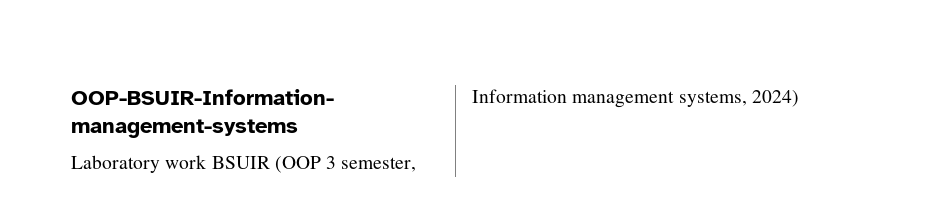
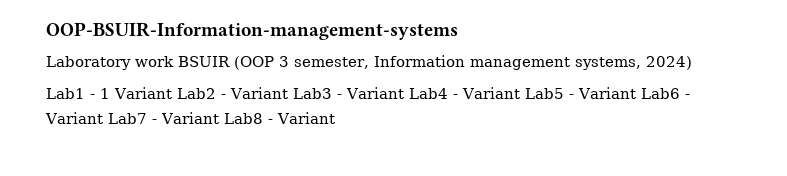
+ Lab1 - 1 Variant Lab2 - Variant Lab3 - Variant Lab4 - Variant Lab5 - Variant Lab6 - Variant Lab7 - Variant Lab8 - Variant

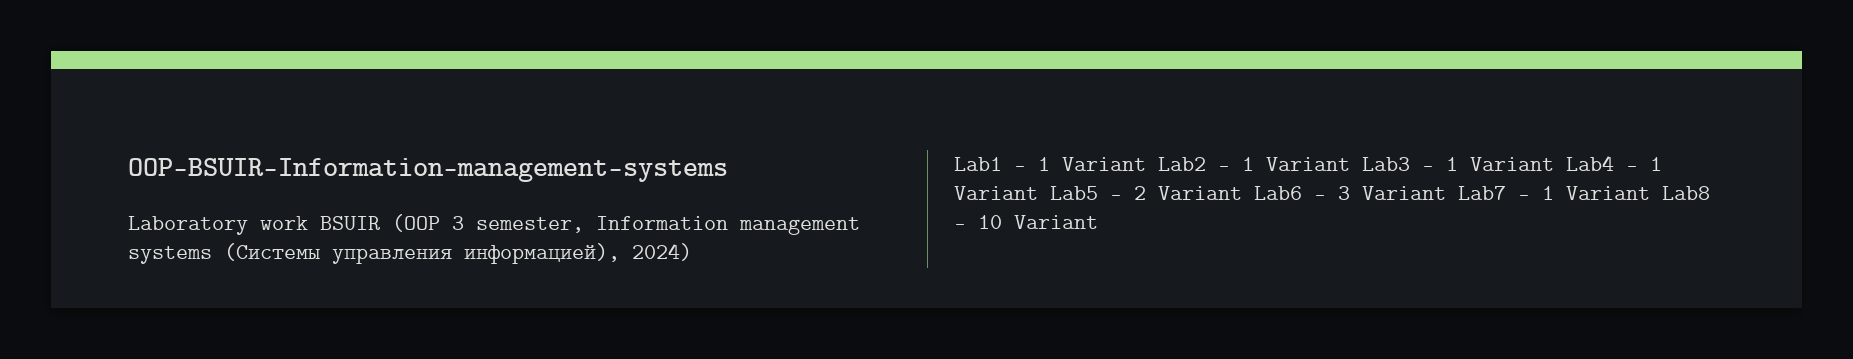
- Laboratory work BSUIR (OOP 3 semester, Information management systems, 2024)
+ Laboratory work BSUIR (OOP 3 semester, Information management systems (Системы управления информацией), 2024)
- Lab1 - 1 Variant Lab2 - Variant Lab3 - Variant Lab4 - Variant Lab5 - Variant Lab6 - Variant Lab7 - Variant Lab8 - Variant
+ Lab1 - 1 Variant Lab2 - 1 Variant Lab3 - 1 Variant Lab4 - 1 Variant Lab5 - 2 Variant Lab6 - 3 Variant Lab7 - 1 Variant Lab8 - 10 Variant

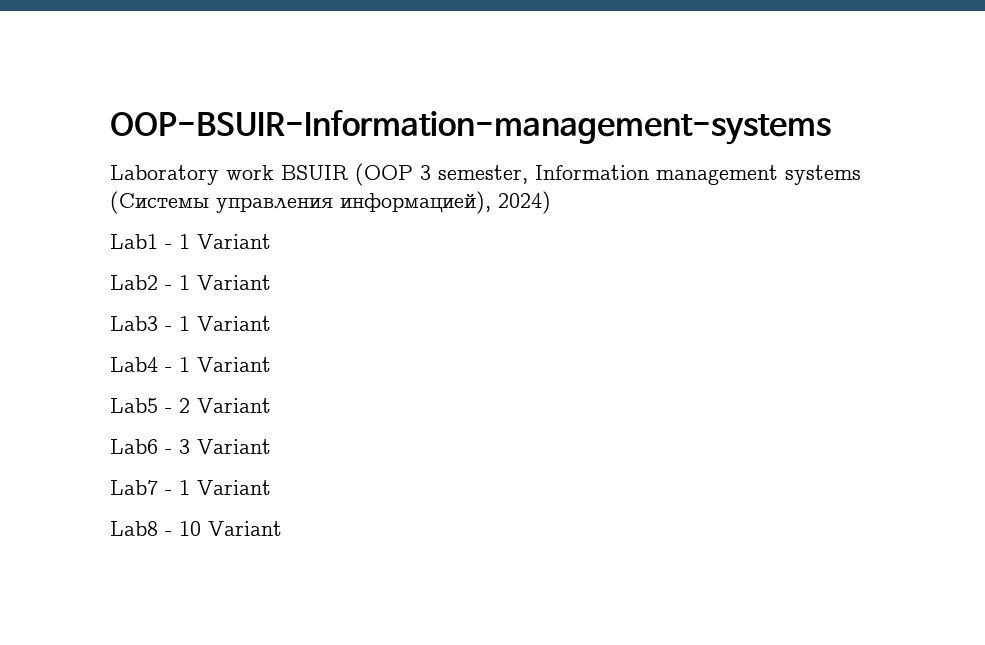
- Lab1 - 1 Variant Lab2 - 1 Variant Lab3 - 1 Variant Lab4 - 1 Variant Lab5 - 2 Variant Lab6 - 3 Variant Lab7 - 1 Variant Lab8 - 10 Variant
+ Lab1 - 1 Variant
+ Lab2 - 1 Variant
+ Lab3 - 1 Variant
+ Lab4 - 1 Variant
+ Lab5 - 2 Variant
+ Lab6 - 3 Variant
+ Lab7 - 1 Variant
+ Lab8 - 10 Variant

